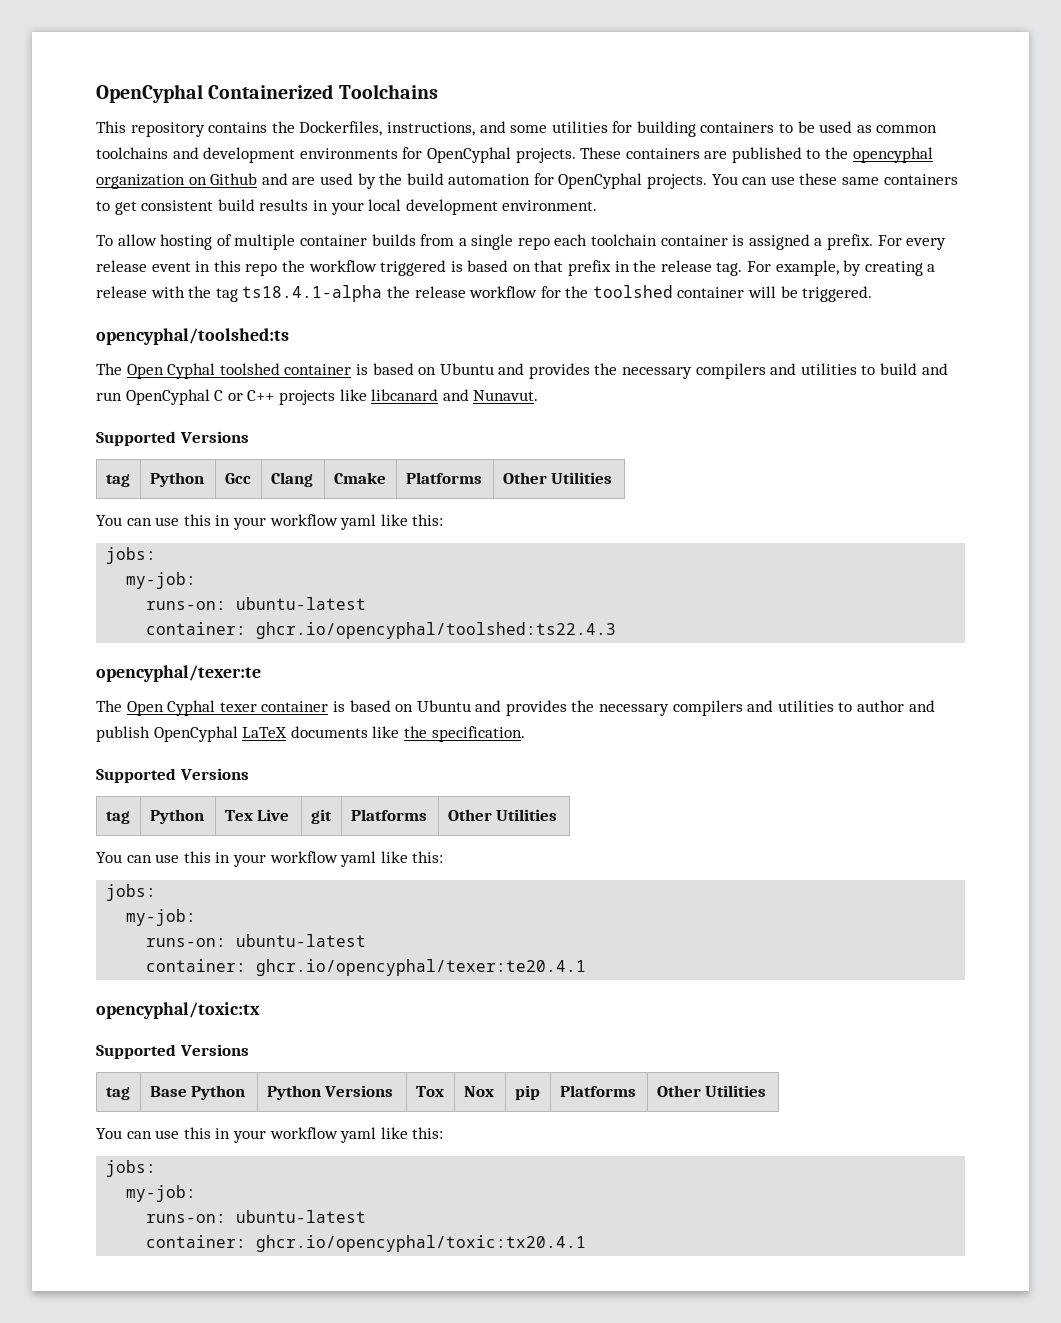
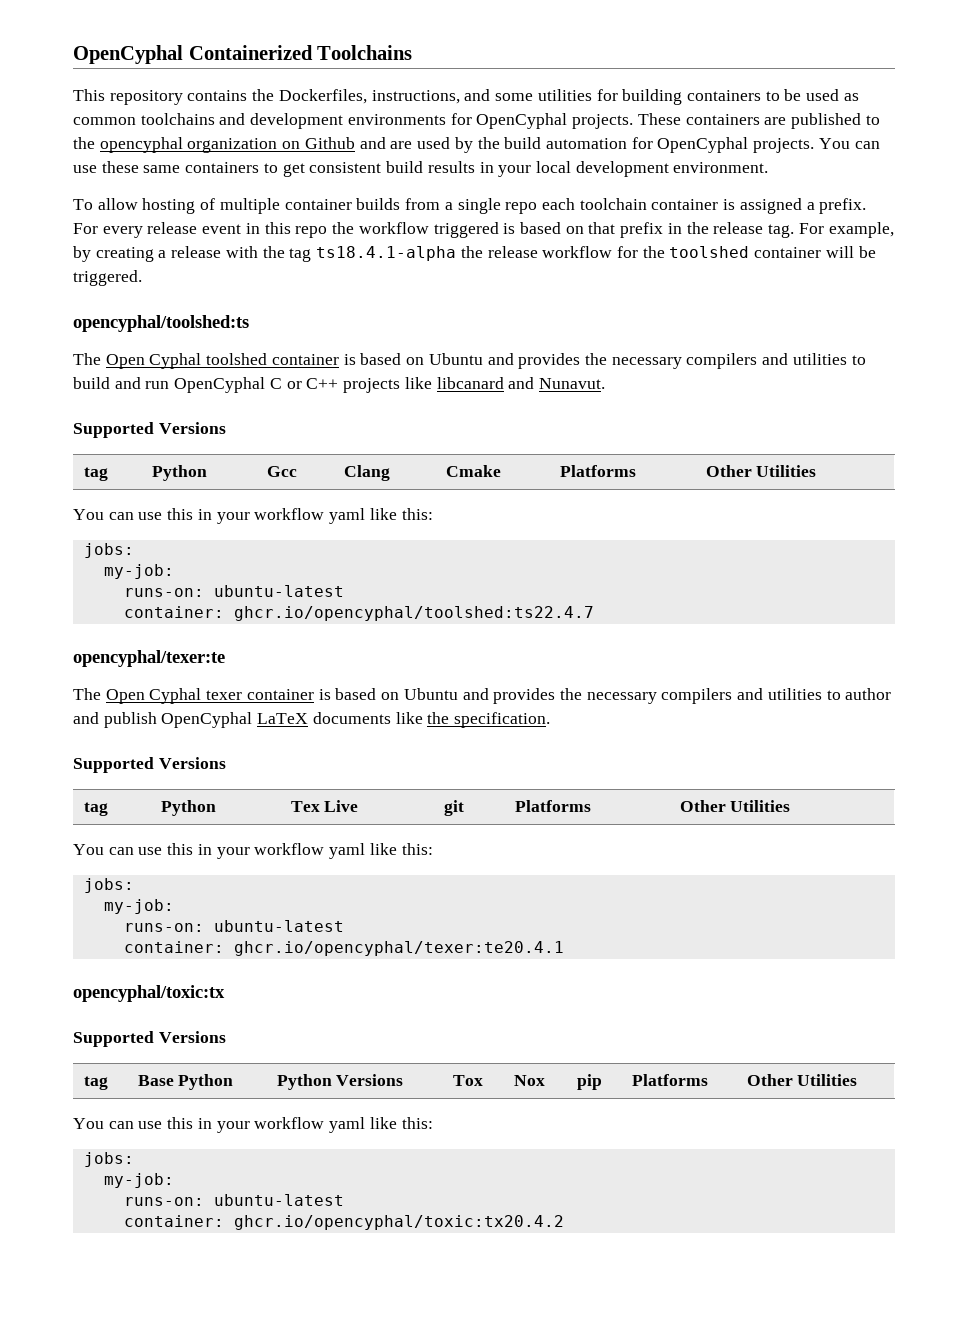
- container: ghcr.io/opencyphal/toolshed:ts22.4.3
+ container: ghcr.io/opencyphal/toolshed:ts22.4.7
- container: ghcr.io/opencyphal/toxic:tx20.4.1
+ container: ghcr.io/opencyphal/toxic:tx20.4.2

